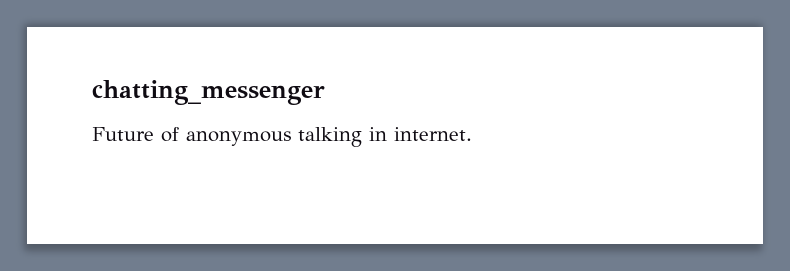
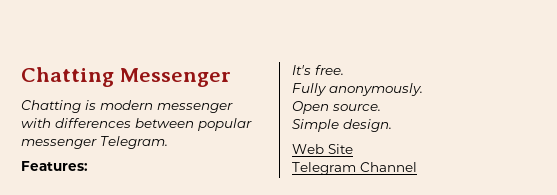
- chatting_messenger
- Future of anonymous talking in internet.
+ Chatting Messenger
+ Chatting is modern messenger with differences between popular messenger Telegram.
+ Features:
+ It's free.
+ Fully anonymously.
+ Open source.
+ Simple design.
+ Web Site
+ Telegram Channel

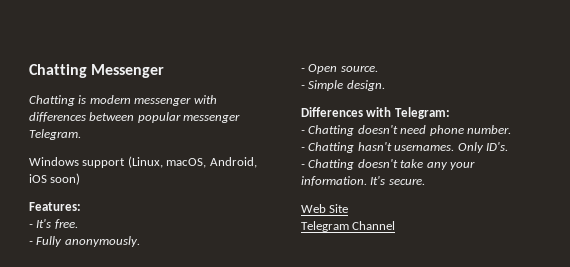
+ Windows support (Linux, macOS, Android, iOS soon)
- It's free.
+ - It's free.
- Fully anonymously.
+ - Fully anonymously.
- Open source.
+ - Open source.
- Simple design.
+ - Simple design.
+ Differences with Telegram:
+ - Chatting doesn't need phone number.
+ - Chatting hasn't usernames. Only ID's.
+ - Chatting doesn't take any your information. It's secure.

